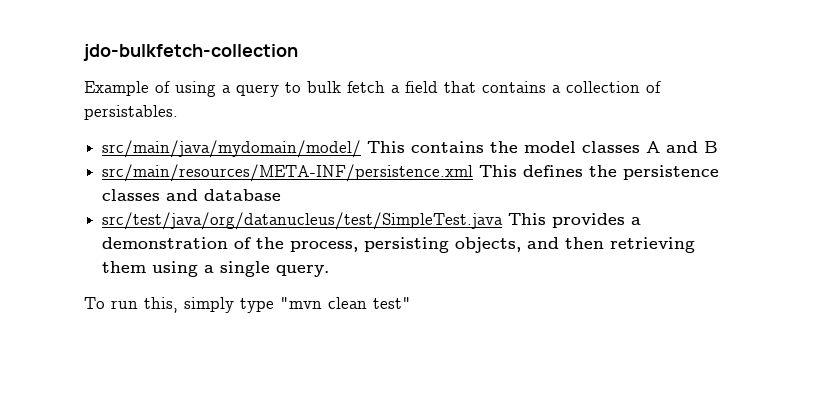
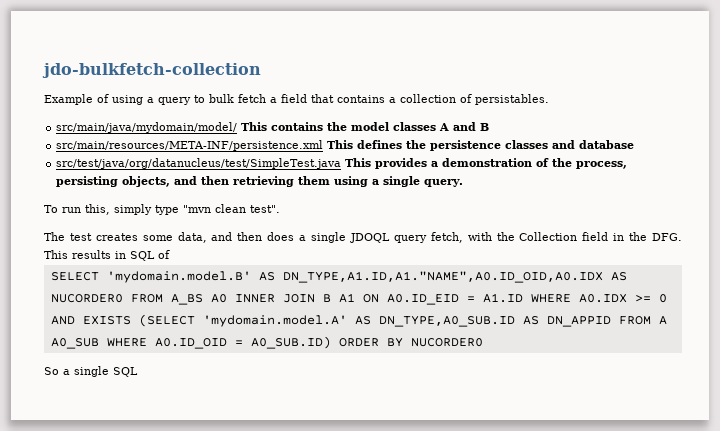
- To run this, simply type "mvn clean test"
+ To run this, simply type "mvn clean test".
+ The test creates some data, and then does a single JDOQL query fetch, with the Collection field in the DFG. This results in SQL of
+ SELECT 'mydomain.model.B' AS DN_TYPE,A1.ID,A1."NAME",A0.ID_OID,A0.IDX AS NUCORDER0 FROM A_BS A0 INNER JOIN B A1 ON A0.ID_EID = A1.ID WHERE A0.IDX >= 0 AND EXISTS (SELECT 'mydomain.model.A' AS DN_TYPE,A0_SUB.ID AS DN_APPID FROM A A0_SUB WHERE A0.ID_OID = A0_SUB.ID) ORDER BY NUCORDER0
+ So a single SQL

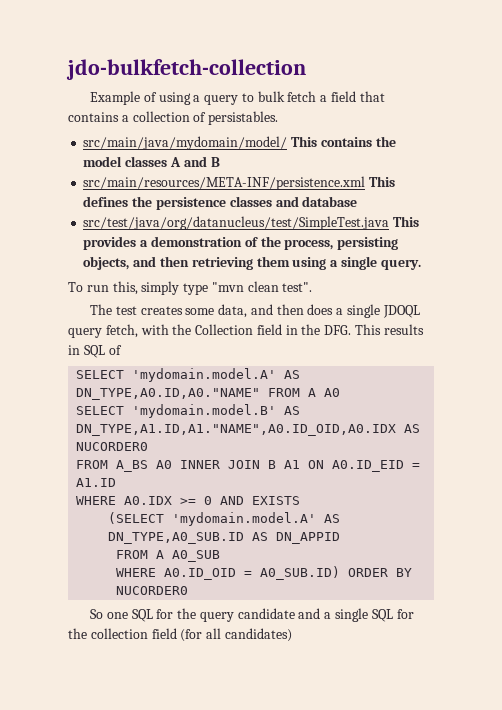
+ SELECT 'mydomain.model.A' AS DN_TYPE,A0.ID,A0."NAME" FROM A A0
- SELECT 'mydomain.model.B' AS DN_TYPE,A1.ID,A1."NAME",A0.ID_OID,A0.IDX AS NUCORDER0 FROM A_BS A0 INNER JOIN B A1 ON A0.ID_EID = A1.ID WHERE A0.IDX >= 0 AND EXISTS (SELECT 'mydomain.model.A' AS DN_TYPE,A0_SUB.ID AS DN_APPID FROM A A0_SUB WHERE A0.ID_OID = A0_SUB.ID) ORDER BY NUCORDER0
+ SELECT 'mydomain.model.B' AS DN_TYPE,A1.ID,A1."NAME",A0.ID_OID,A0.IDX AS NUCORDER0
+ FROM A_BS A0 INNER JOIN B A1 ON A0.ID_EID = A1.ID
+ WHERE A0.IDX >= 0 AND EXISTS
+ (SELECT 'mydomain.model.A' AS DN_TYPE,A0_SUB.ID AS DN_APPID
+ FROM A A0_SUB
+ WHERE A0.ID_OID = A0_SUB.ID) ORDER BY NUCORDER0
- So a single SQL
+ So one SQL for the query candidate and a single SQL for the collection field (for all candidates)

